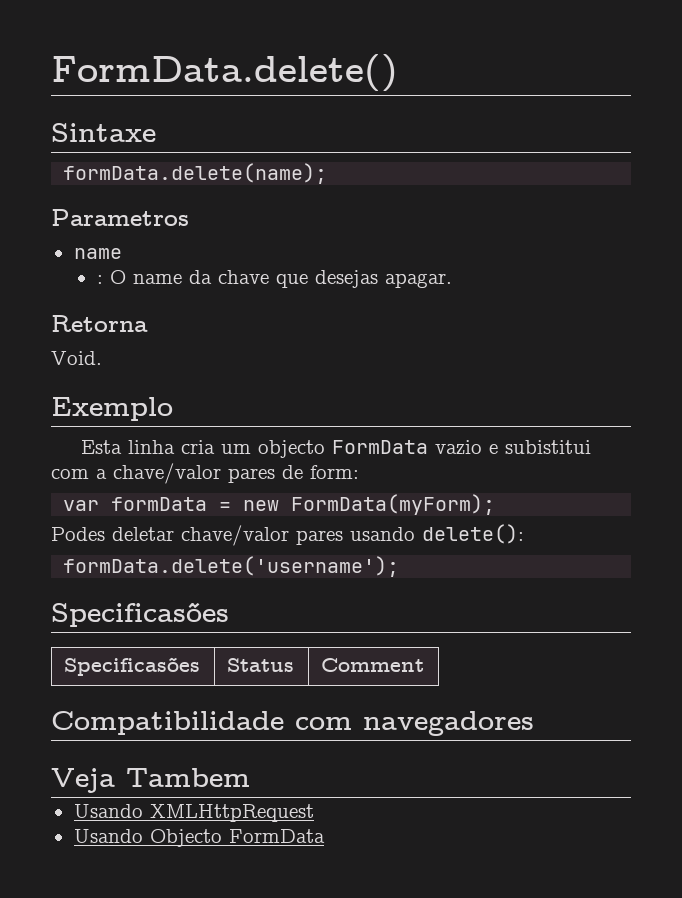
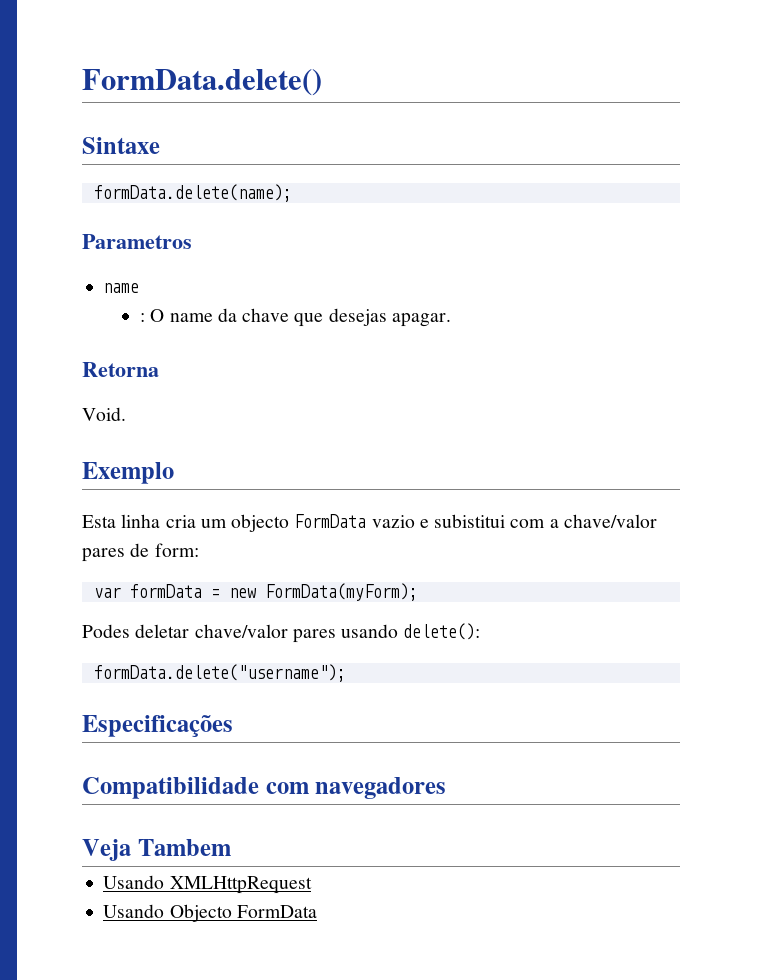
- formData.delete('username');
- Specificasões
- Specificasões | Status | Comment
+ formData.delete("username");
+ Especificações

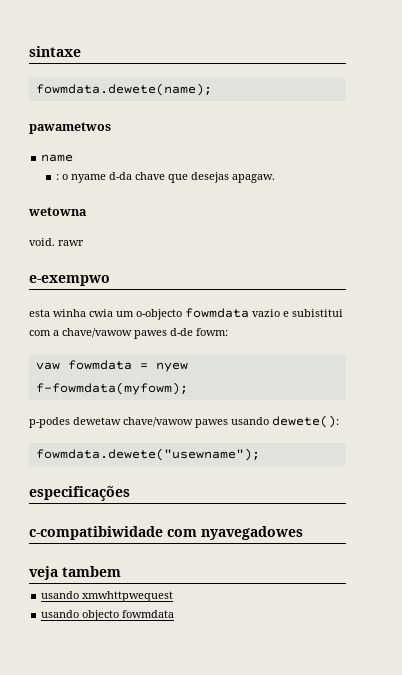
- FormData.delete()
- Sintaxe
- formData.delete(name);
- Parametros
+ sintaxe
+ fowmdata.dewete(name);
+ pawametwos
  name
- : O name da chave que desejas apagar.
- Retorna
- Void.
- Exemplo
- Esta linha cria um objecto FormData vazio e subistitui com a chave/valor pares de form:
- var formData = new FormData(myForm);
- Podes deletar chave/valor pares usando delete():
- formData.delete("username");
- Especificações
- Compatibilidade com navegadores
- Veja Tambem
- Usando XMLHttpRequest
- Usando Objecto FormData
+ : o nyame d-da chave que desejas apagaw.
+ wetowna
+ void. rawr
+ e-exempwo
+ esta winha cwia um o-objecto fowmdata vazio e subistitui com a chave/vawow pawes d-de fowm:
+ vaw fowmdata = nyew f-fowmdata(myfowm);
+ p-podes dewetaw chave/vawow pawes usando dewete():
+ fowmdata.dewete("usewname");
+ especificações
+ c-compatibiwidade com nyavegadowes
+ veja tambem
+ usando xmwhttpwequest
+ usando objecto fowmdata

